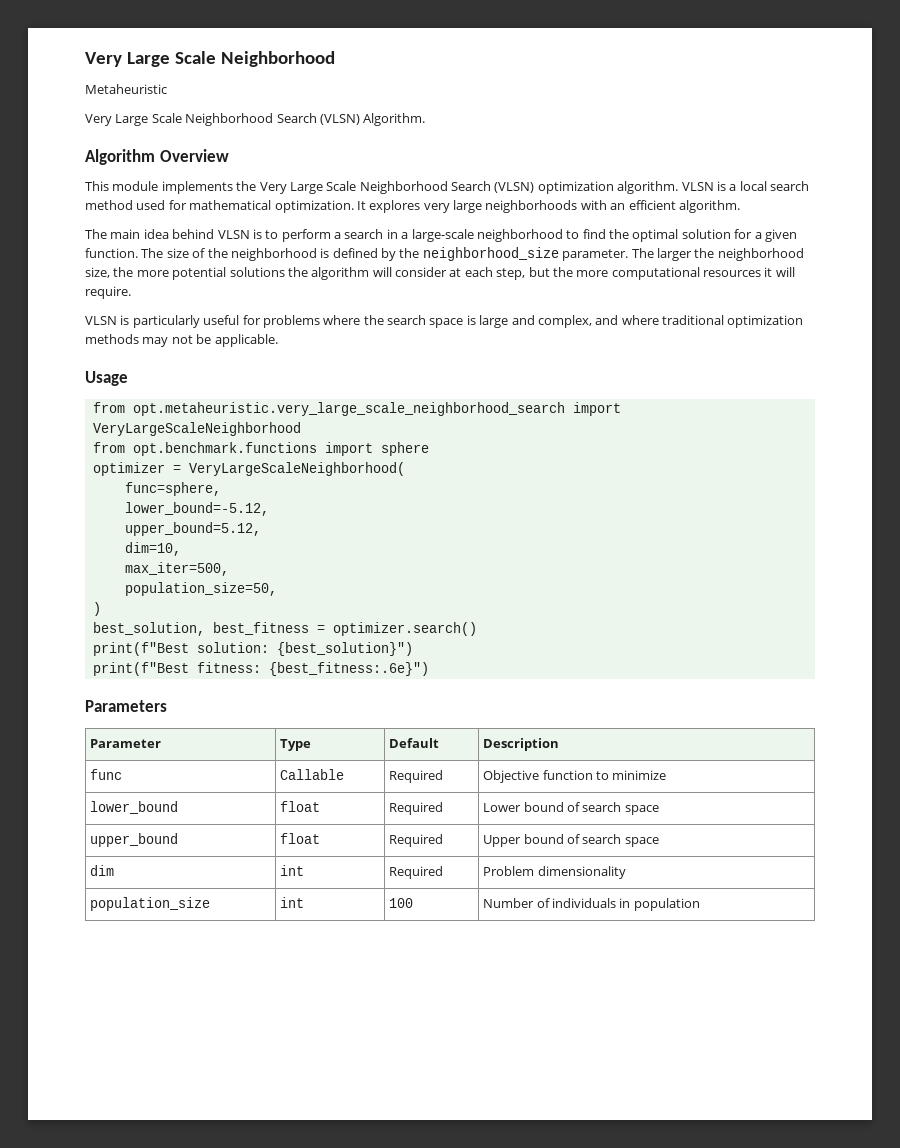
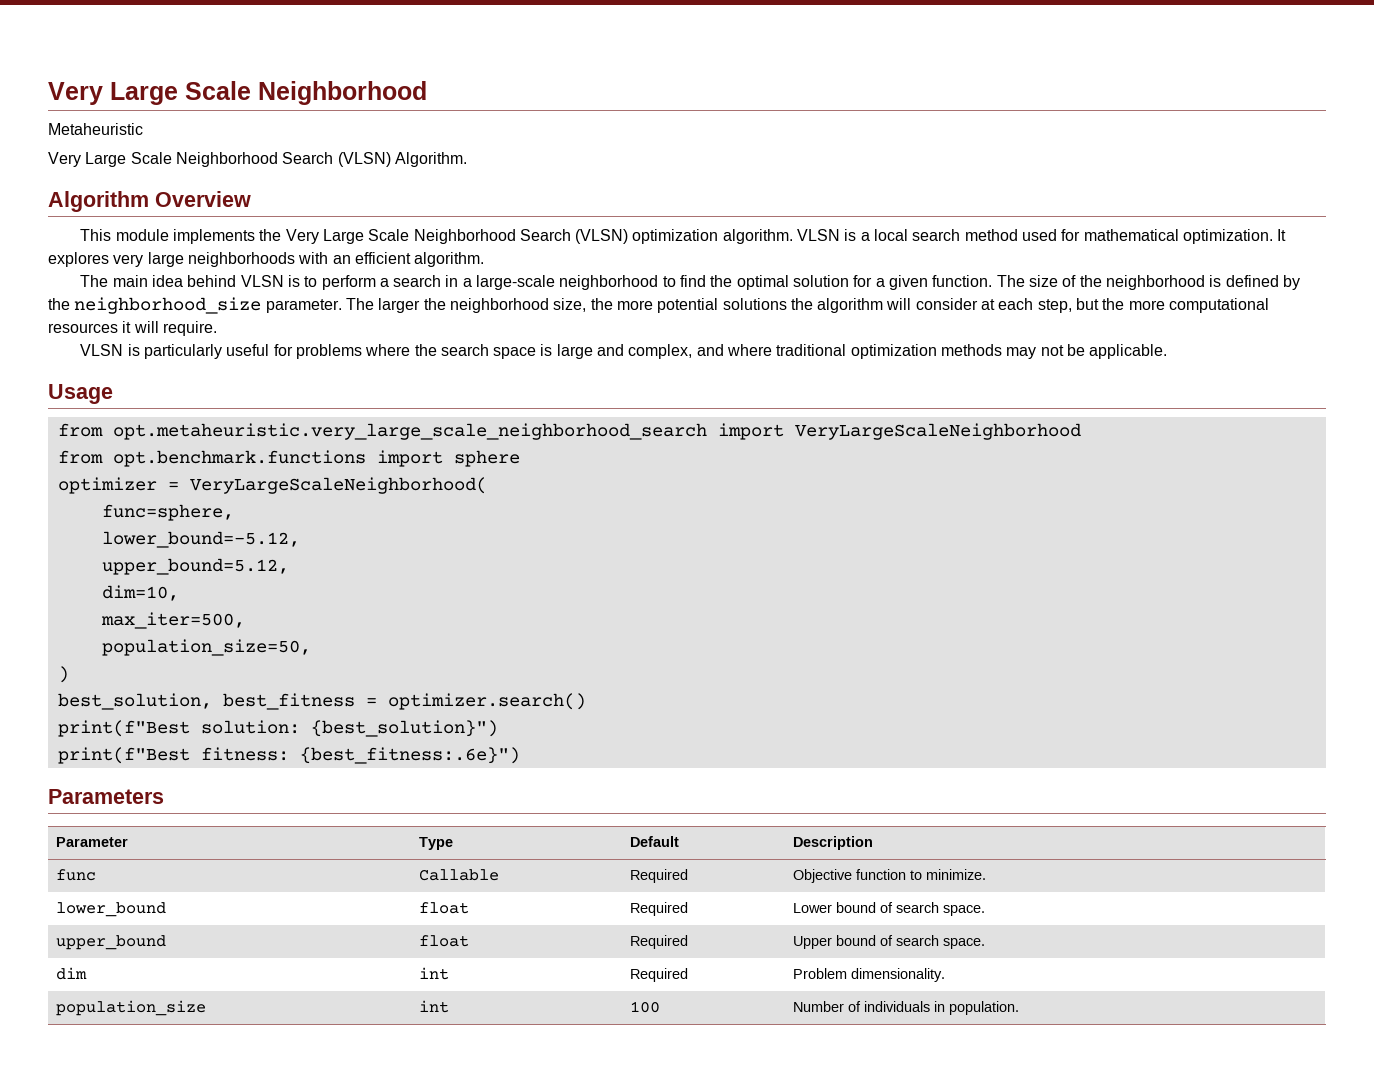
- func | Callable | Required | Objective function to minimize
+ func | Callable | Required | Objective function to minimize.
- lower_bound | float | Required | Lower bound of search space
+ lower_bound | float | Required | Lower bound of search space.
- upper_bound | float | Required | Upper bound of search space
+ upper_bound | float | Required | Upper bound of search space.
- dim | int | Required | Problem dimensionality
+ dim | int | Required | Problem dimensionality.
- population_size | int | 100 | Number of individuals in population
+ population_size | int | 100 | Number of individuals in population.

